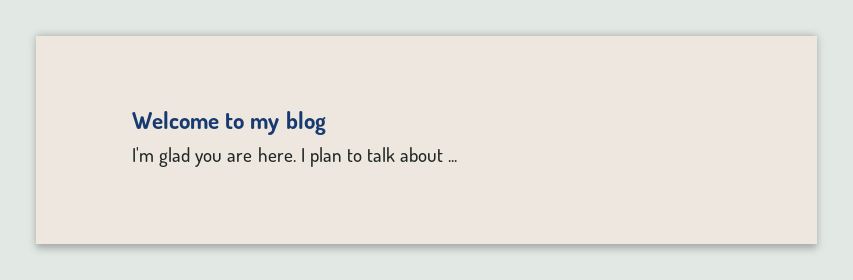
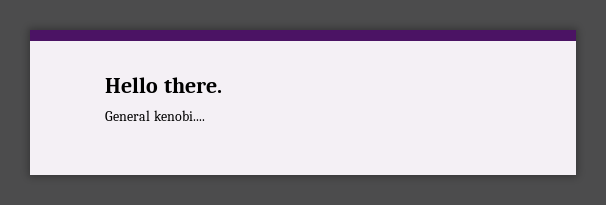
- Welcome to my blog
- I'm glad you are here. I plan to talk about ...
+ Hello there.
+ General kenobi....

